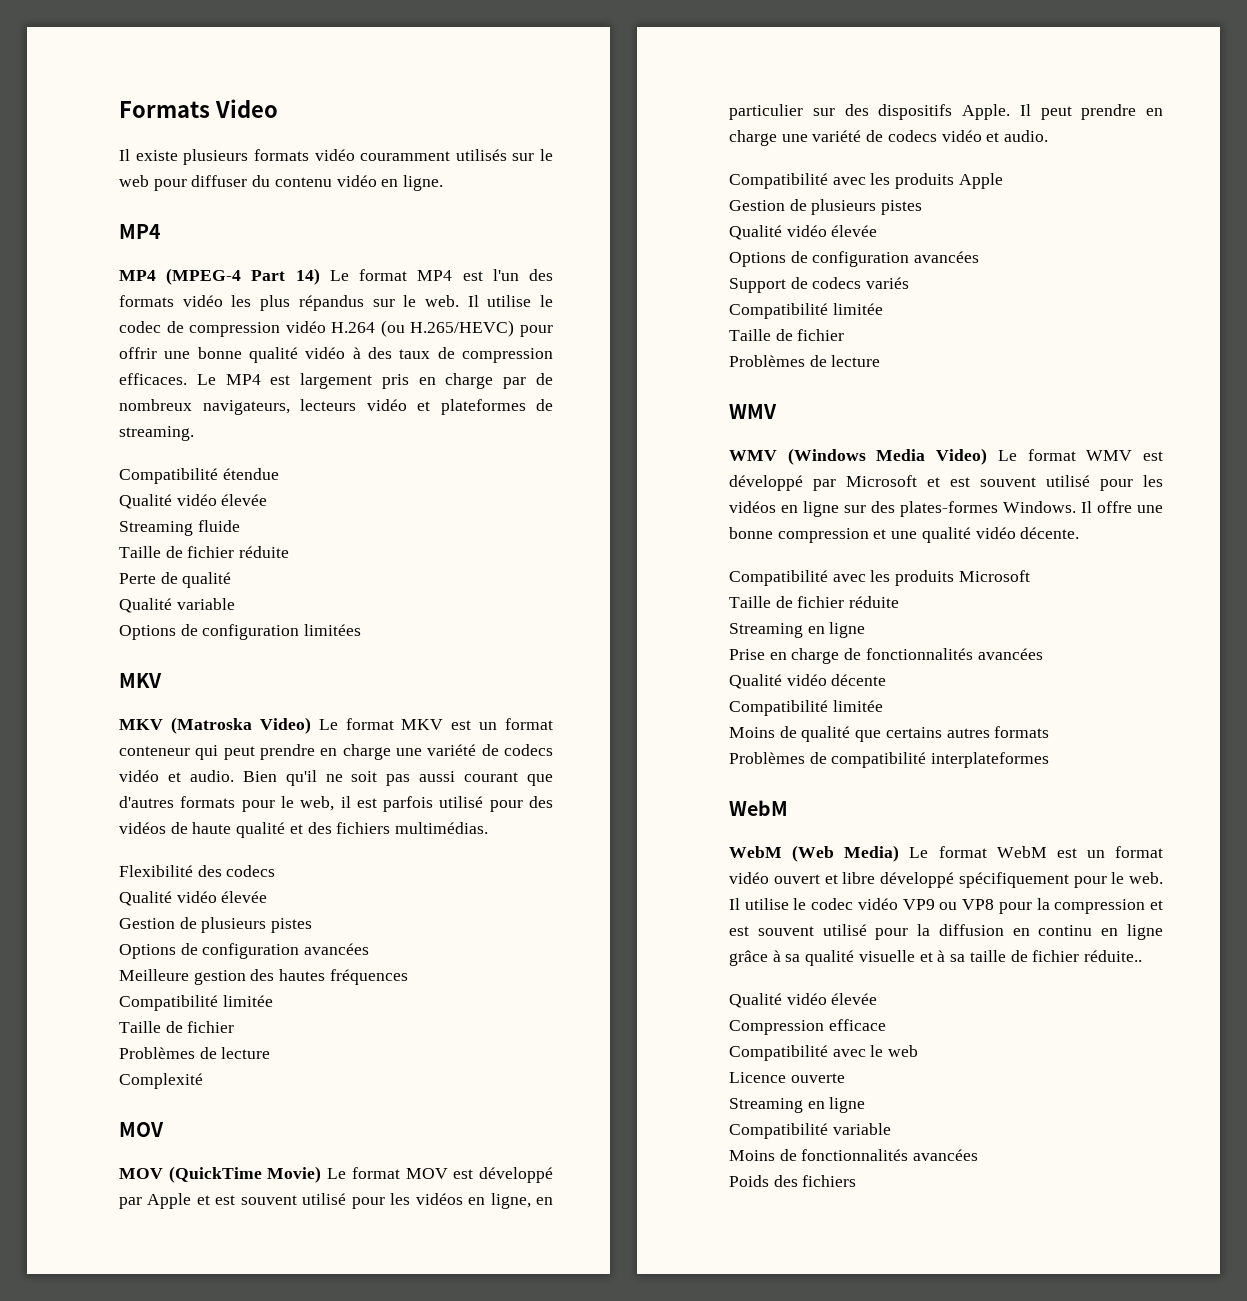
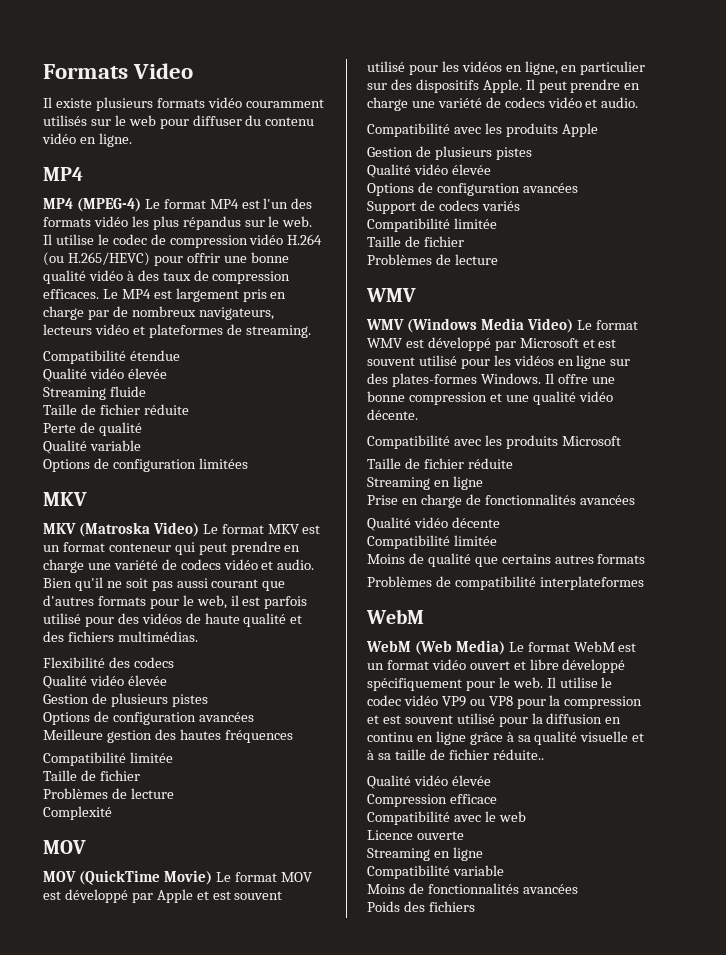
- MP4 (MPEG-4 Part 14) Le format MP4 est l'un des formats vidéo les plus répandus sur le web.
+ MP4 (MPEG-4) Le format MP4 est l'un des formats vidéo les plus répandus sur le web.

